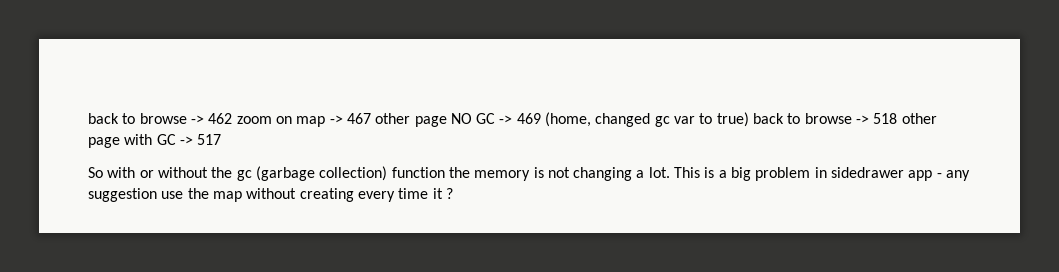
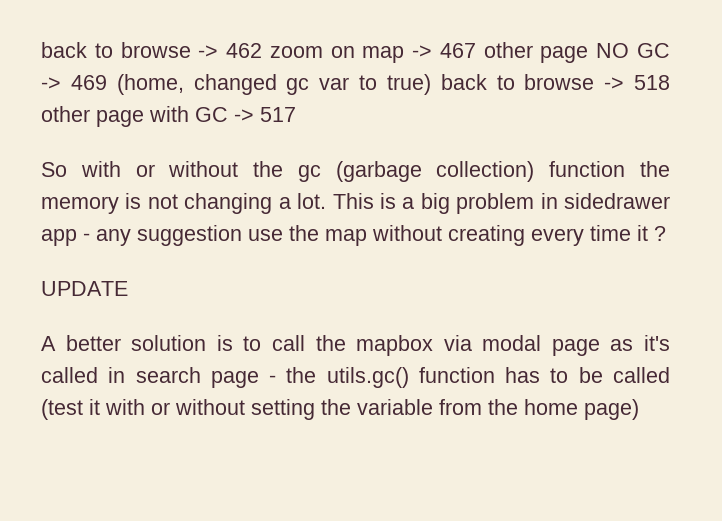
+ UPDATE
+ A better solution is to call the mapbox via modal page as it's called in search page - the utils.gc() function has to be called (test it with or without setting the variable from the home page)

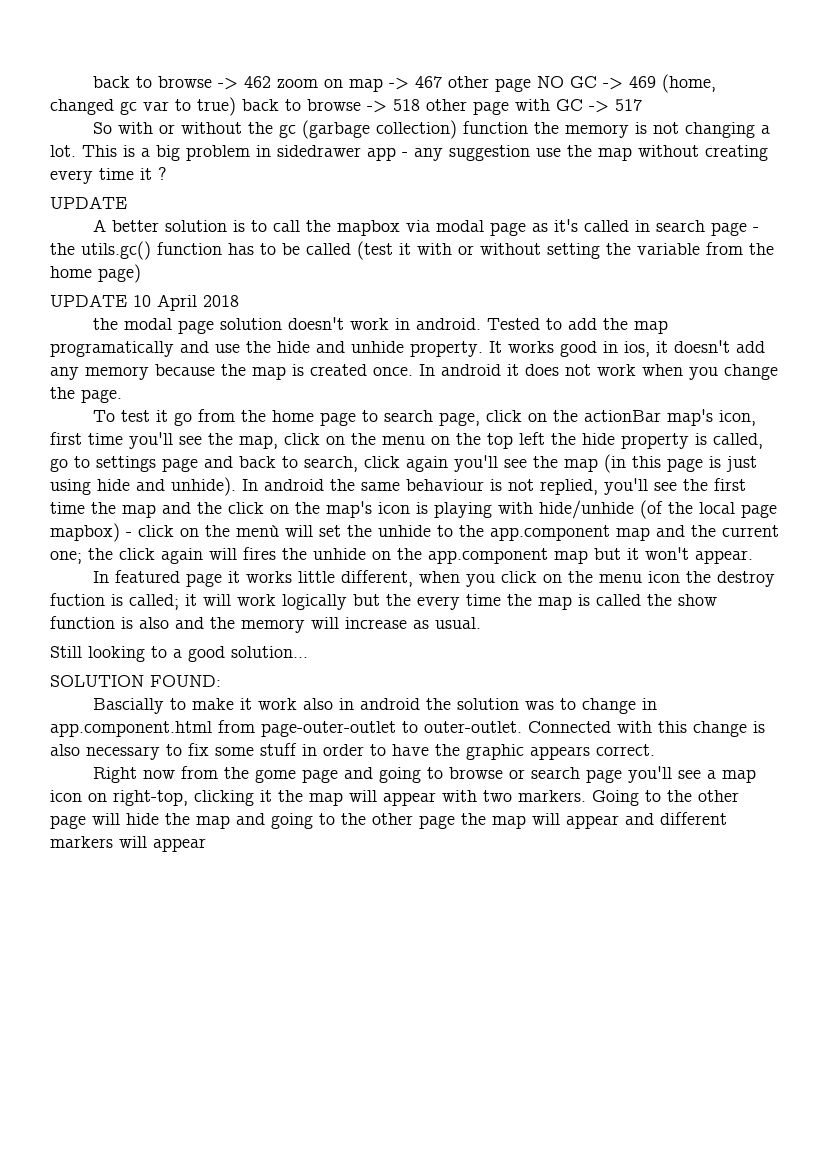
+ UPDATE 10 April 2018
+ the modal page solution doesn't work in android. Tested to add the map programatically and use the hide and unhide property. It works good in ios, it doesn't add any memory because the map is created once. In android it does not work when you change the page.
+ To test it go from the home page to search page, click on the actionBar map's icon, first time you'll see the map, click on the menu on the top left the hide property is called, go to settings page and back to search, click again you'll see the map (in this page is just using hide and unhide). In android the same behaviour is not replied, you'll see the first time the map and the click on the map's icon is playing with hide/unhide (of the local page mapbox) - click on the menù will set the unhide to the app.component map and the current one; the click again will fires the unhide on the app.component map but it won't appear.
+ In featured page it works little different, when you click on the menu icon the destroy fuction is called; it will work logically but the every time the map is called the show function is also and the memory will increase as usual.
+ Still looking to a good solution...
+ SOLUTION FOUND:
+ Bascially to make it work also in android the solution was to change in app.component.html from page-outer-outlet to outer-outlet. Connected with this change is also necessary to fix some stuff in order to have the graphic appears correct.
+ Right now from the gome page and going to browse or search page you'll see a map icon on right-top, clicking it the map will appear with two markers. Going to the other page will hide the map and going to the other page the map will appear and different markers will appear

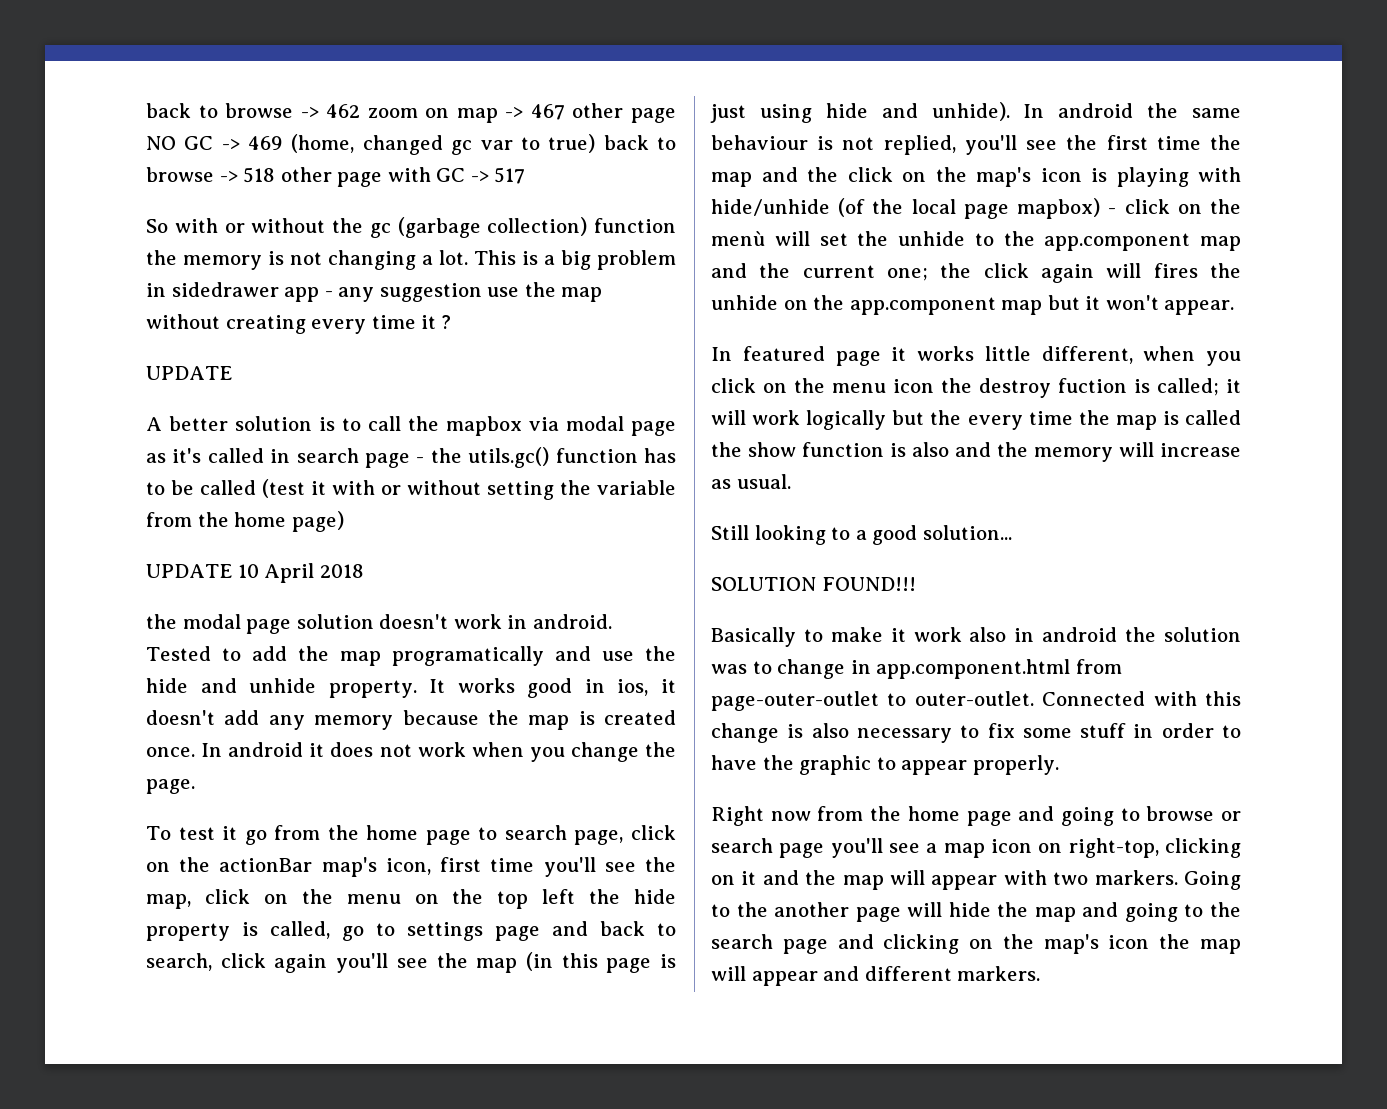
- SOLUTION FOUND:
- Bascially to make it work also in android the solution was to change in app.component.html from page-outer-outlet to outer-outlet.
+ SOLUTION FOUND!!!
+ Basically to make it work also in android the solution was to change in app.component.html from page-outer-outlet to outer-outlet.
- Connected with this change is also necessary to fix some stuff in order to have the graphic appears correct.
+ Connected with this change is also necessary to fix some stuff in order to have the graphic to appear properly.
- Right now from the gome page and going to browse or search page you'll see a map icon on right-top, clicking it the map will appear with two markers.
+ Right now from the home page and going to browse or search page you'll see a map icon on right-top, clicking on it and the map will appear with two markers.
- Going to the other page will hide the map and going to the other page the map will appear and different markers will appear
+ Going to the another page will hide the map and going to the search page and clicking on the map's icon the map will appear and different markers.

